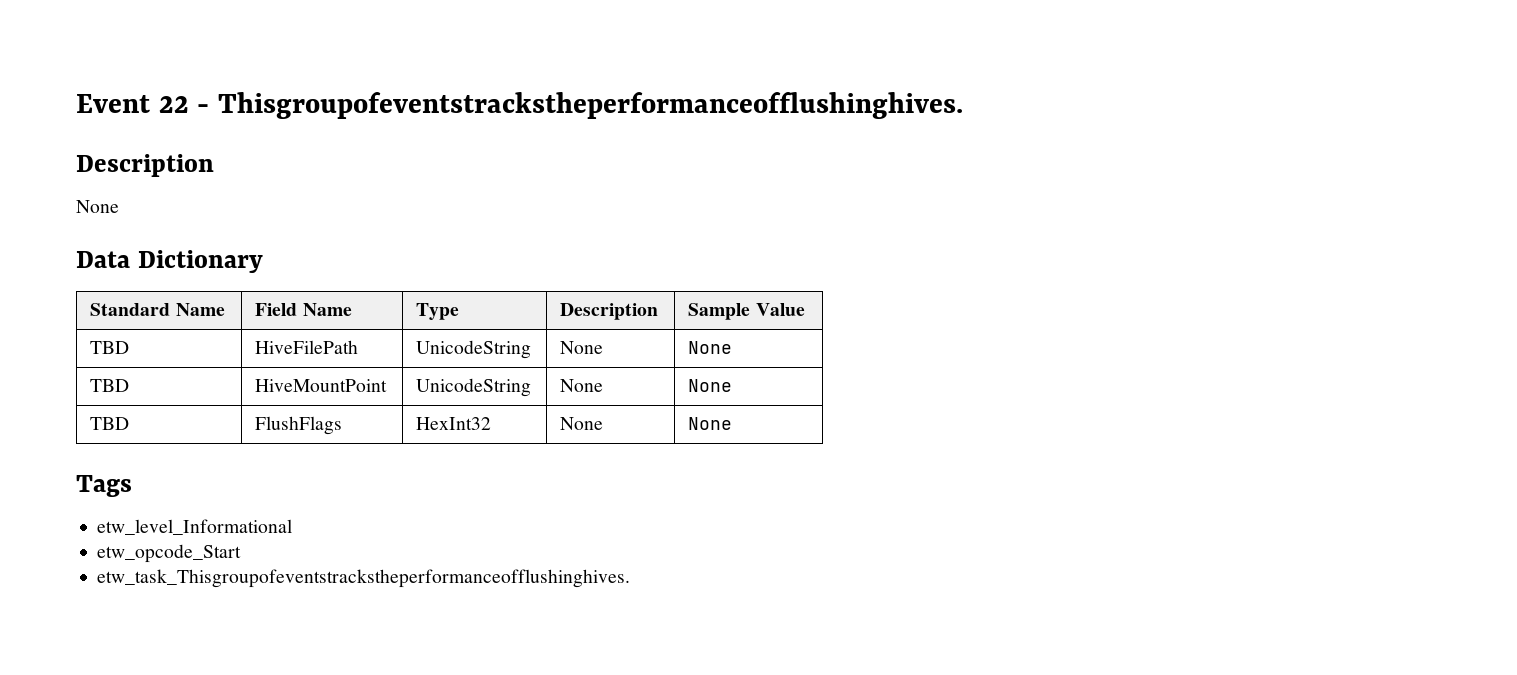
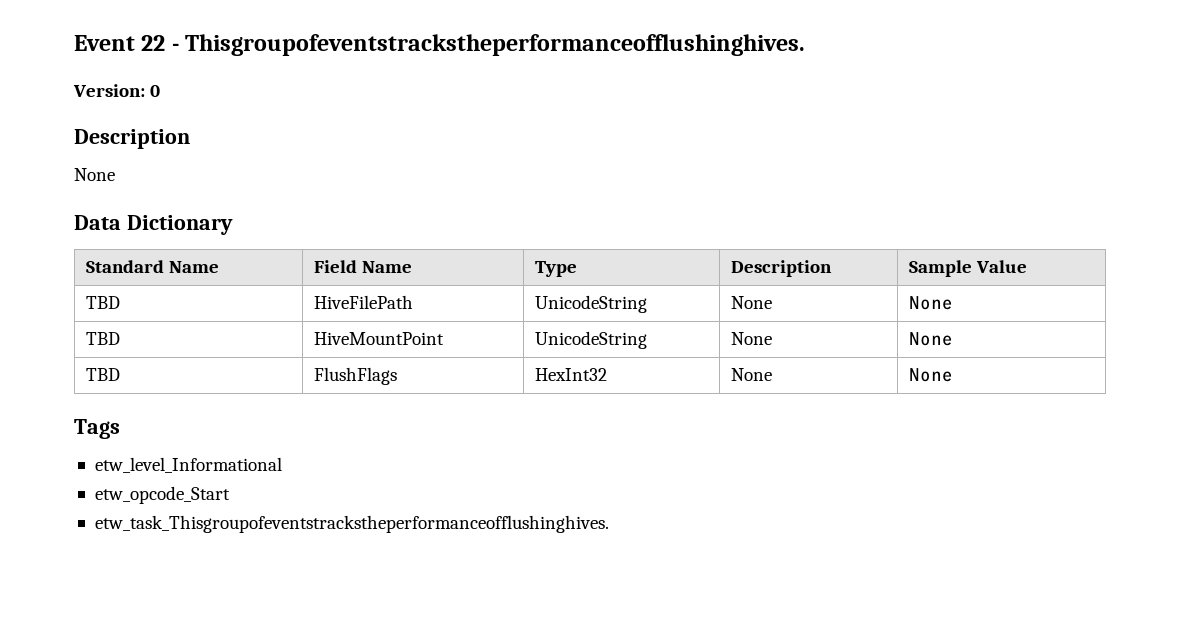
+ Version: 0

